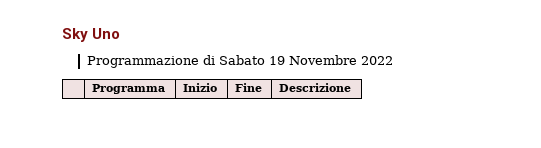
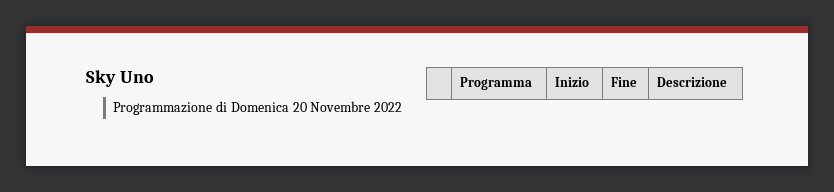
- Programmazione di Sabato 19 Novembre 2022
+ Programmazione di Domenica 20 Novembre 2022

